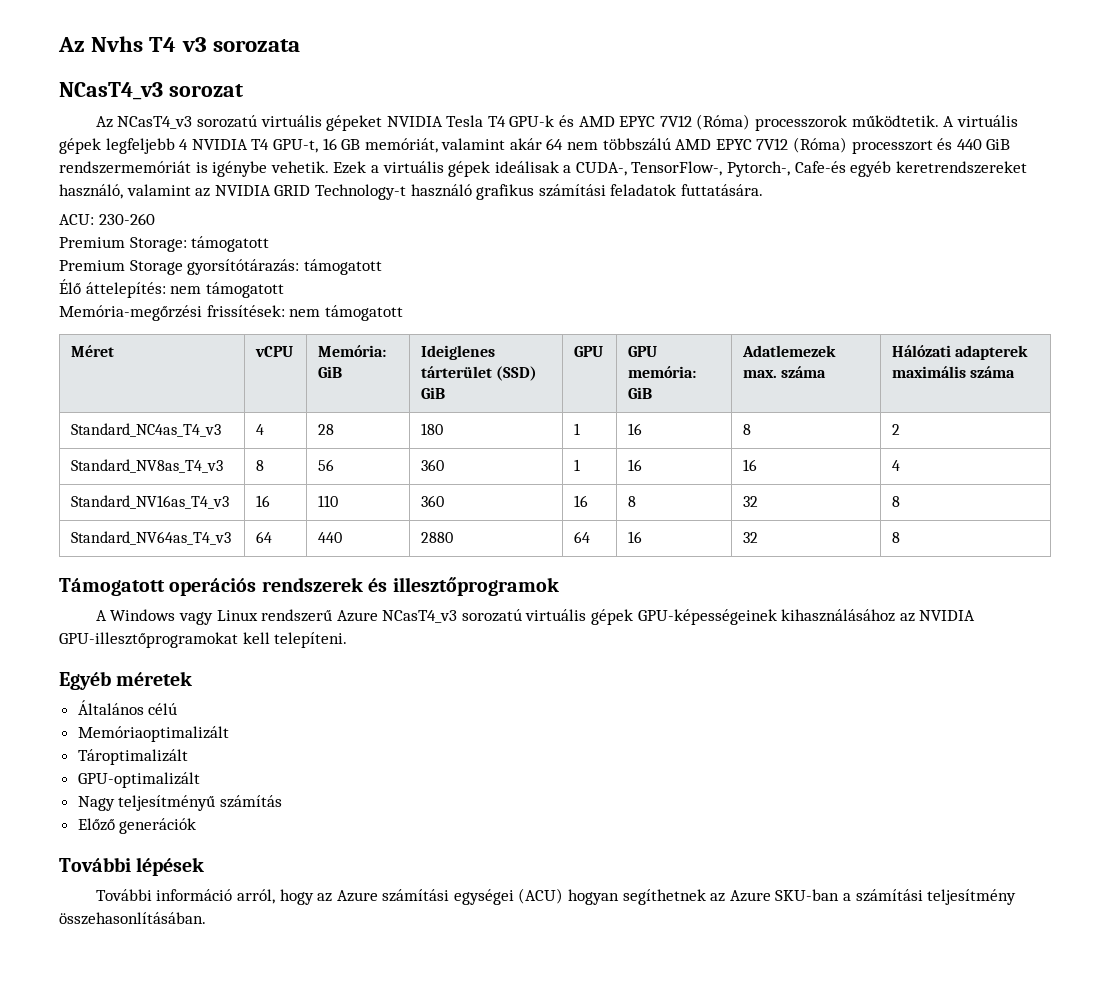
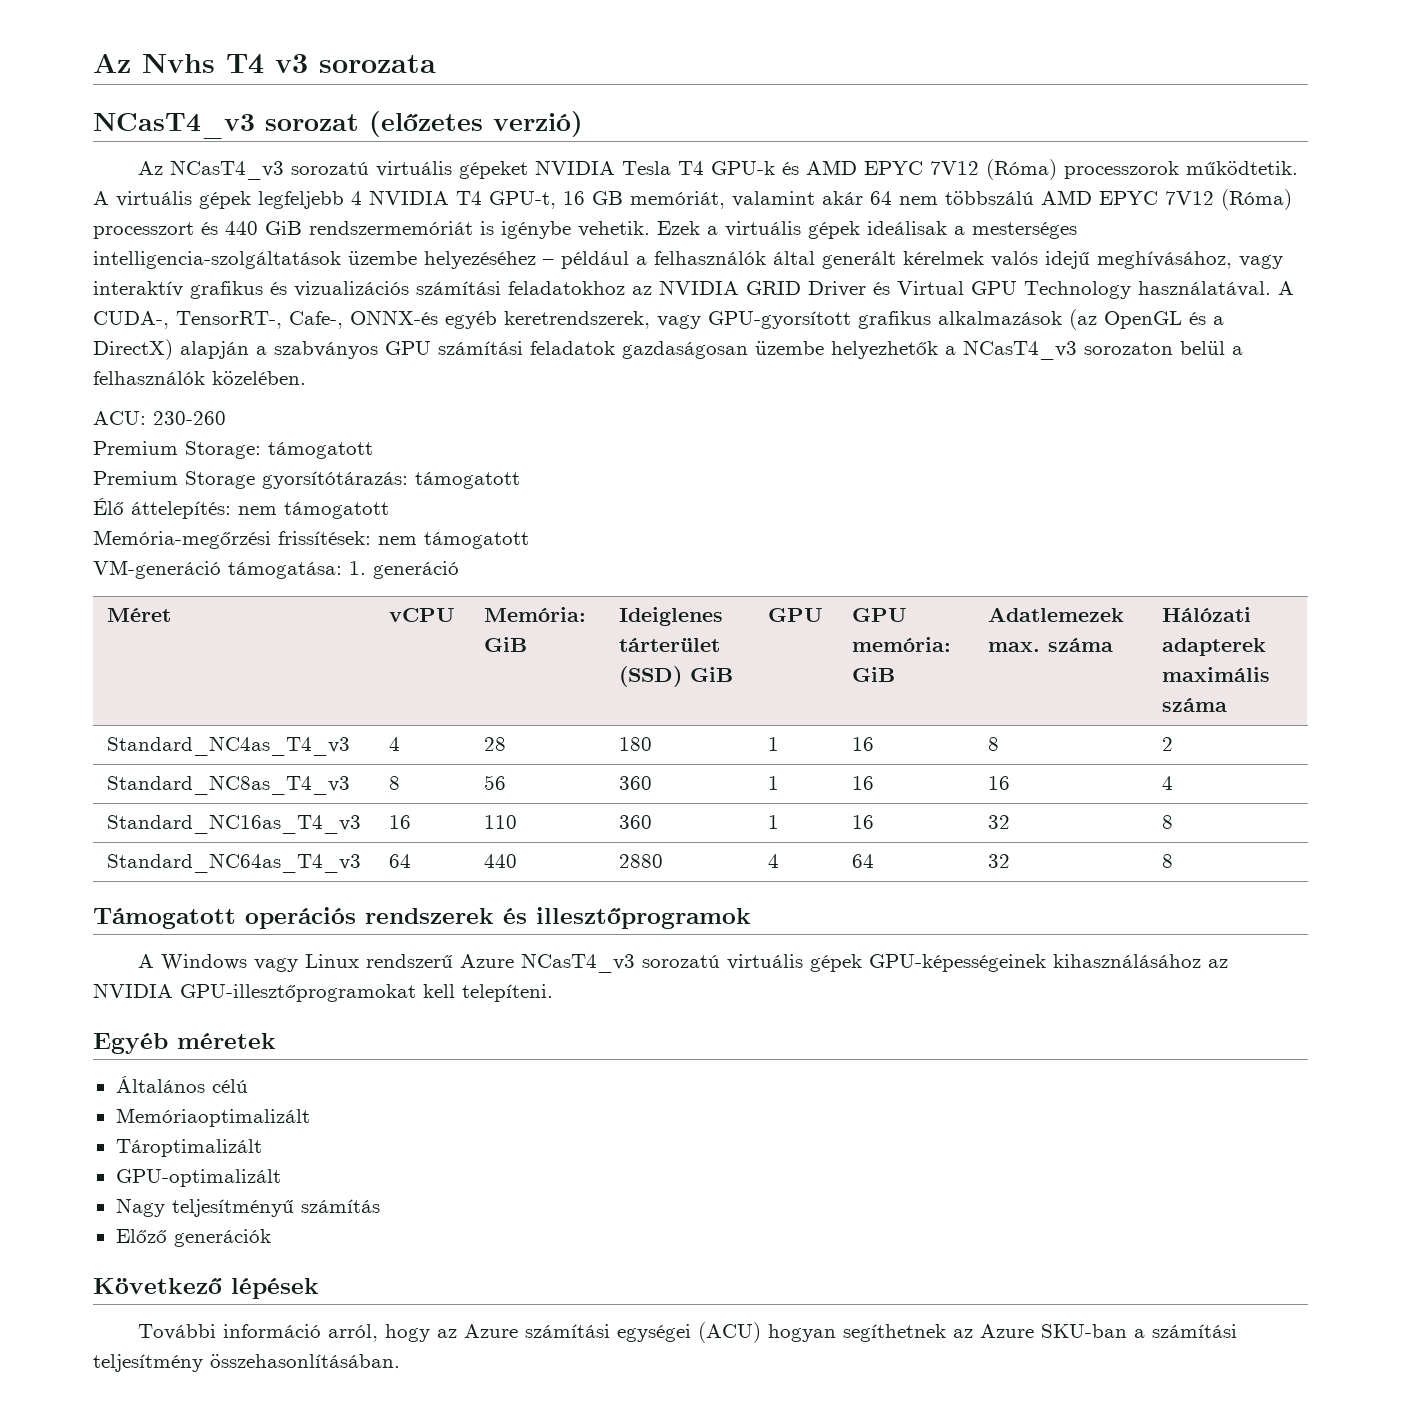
- NCasT4_v3 sorozat
+ NCasT4_v3 sorozat (előzetes verzió)
- Ezek a virtuális gépek ideálisak a CUDA-, TensorFlow-, Pytorch-, Cafe-és egyéb keretrendszereket használó, valamint az NVIDIA GRID Technology-t használó grafikus számítási feladatok futtatására.
+ Ezek a virtuális gépek ideálisak a mesterséges intelligencia-szolgáltatások üzembe helyezéséhez – például a felhasználók által generált kérelmek valós idejű meghívásához, vagy interaktív grafikus és vizualizációs számítási feladatokhoz az NVIDIA GRID Driver és Virtual GPU Technology használatával. A CUDA-, TensorRT-, Cafe-, ONNX-és egyéb keretrendszerek, vagy GPU-gyorsított grafikus alkalmazások (az OpenGL és a DirectX) alapján a szabványos GPU számítási feladatok gazdaságosan üzembe helyezhetők a NCasT4_v3 sorozaton belül a felhasználók közelében.
+ VM-generáció támogatása: 1. generáció
- Standard_NV8as_T4_v3 | 8 | 56 | 360 | 1 | 16 | 16 | 4
+ Standard_NC8as_T4_v3 | 8 | 56 | 360 | 1 | 16 | 16 | 4
- Standard_NV16as_T4_v3 | 16 | 110 | 360 | 16 | 8 | 32 | 8
- Standard_NV64as_T4_v3 | 64 | 440 | 2880 | 64 | 16 | 32 | 8
+ Standard_NC16as_T4_v3 | 16 | 110 | 360 | 1 | 16 | 32 | 8
+ Standard_NC64as_T4_v3 | 64 | 440 | 2880 | 4 | 64 | 32 | 8
- További lépések
+ Következő lépések

